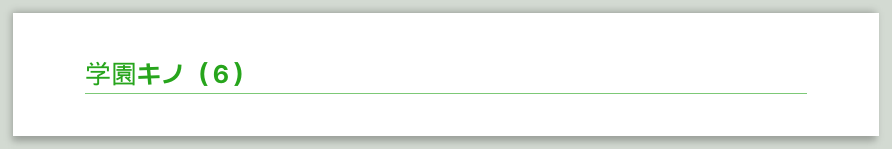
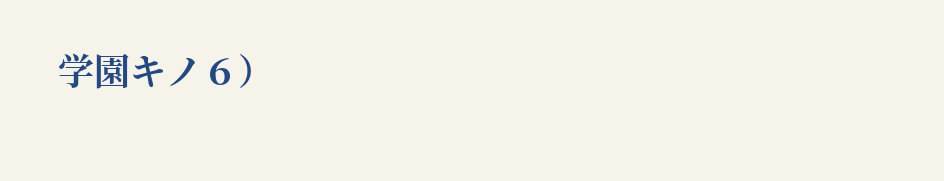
- 学園キノ（６）
+ 学園キノ６）

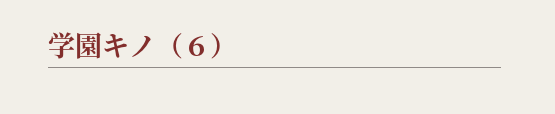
- 学園キノ６）
+ 学園キノ（６）

